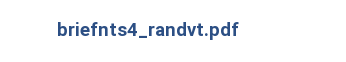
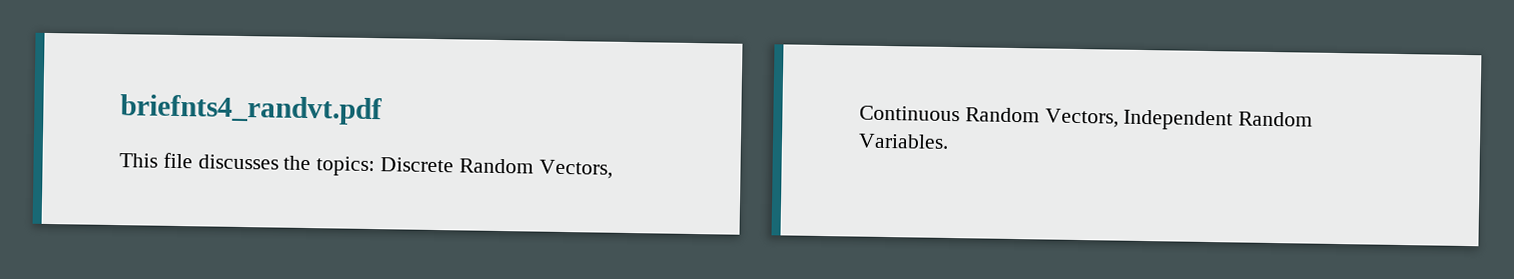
+ This file discusses the topics: Discrete Random Vectors, Continuous Random Vectors, Independent Random Variables.

